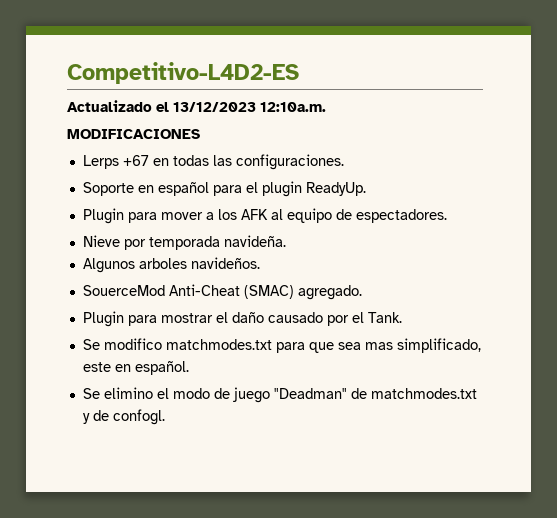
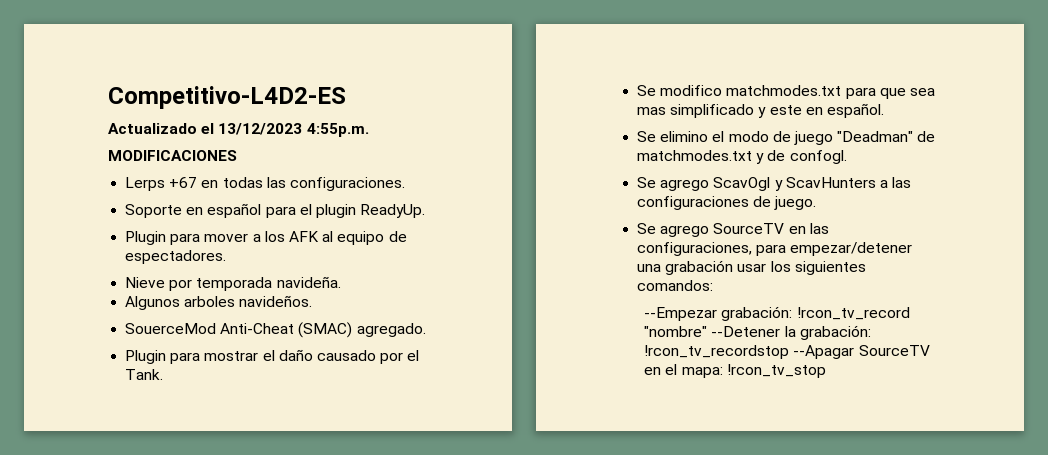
- Actualizado el 13/12/2023 12:10a.m.
+ Actualizado el 13/12/2023 4:55p.m.
- Se modifico matchmodes.txt para que sea mas simplificado, este en español.
+ Se modifico matchmodes.txt para que sea mas simplificado y este en español.
+ Se agrego ScavOgl y ScavHunters a las configuraciones de juego.
+ Se agrego SourceTV en las configuraciones, para empezar/detener una grabación usar los siguientes comandos:
+ --Empezar grabación: !rcon_tv_record "nombre" --Detener la grabación: !rcon_tv_recordstop --Apagar SourceTV en el mapa: !rcon_tv_stop

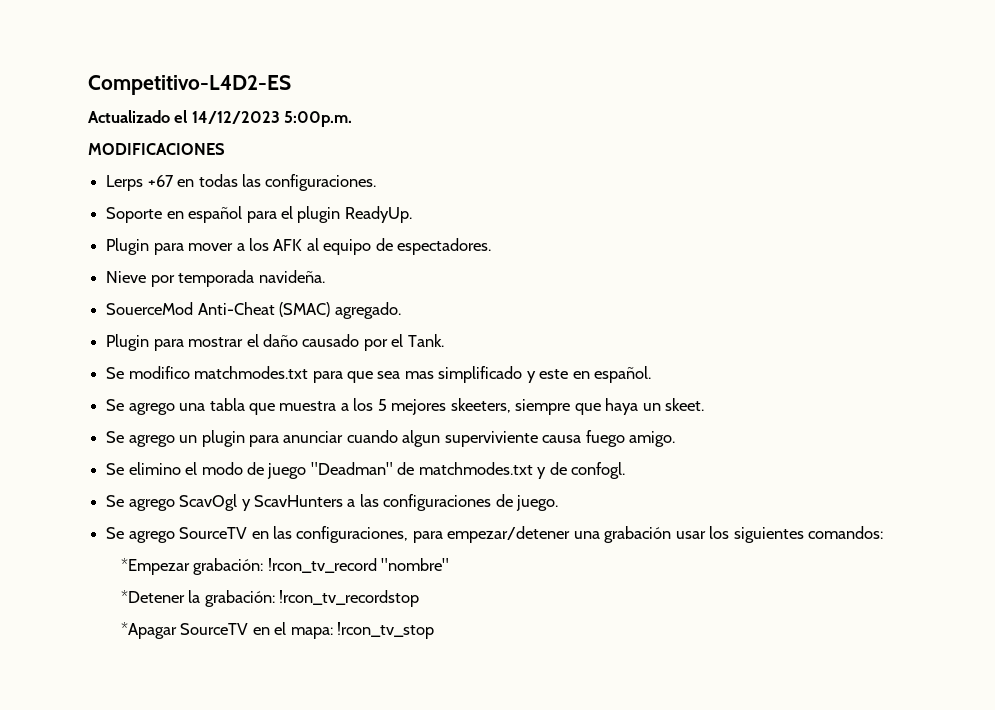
- Actualizado el 13/12/2023 4:55p.m.
+ Actualizado el 14/12/2023 5:00p.m.
- Algunos arboles navideños.
+ Se agrego una tabla que muestra a los 5 mejores skeeters, siempre que haya un skeet.
+ Se agrego un plugin para anunciar cuando algun superviviente causa fuego amigo.
- --Empezar grabación: !rcon_tv_record "nombre" --Detener la grabación: !rcon_tv_recordstop --Apagar SourceTV en el mapa: !rcon_tv_stop
+ *Empezar grabación: !rcon_tv_record "nombre"
+ *Detener la grabación: !rcon_tv_recordstop
+ *Apagar SourceTV en el mapa: !rcon_tv_stop

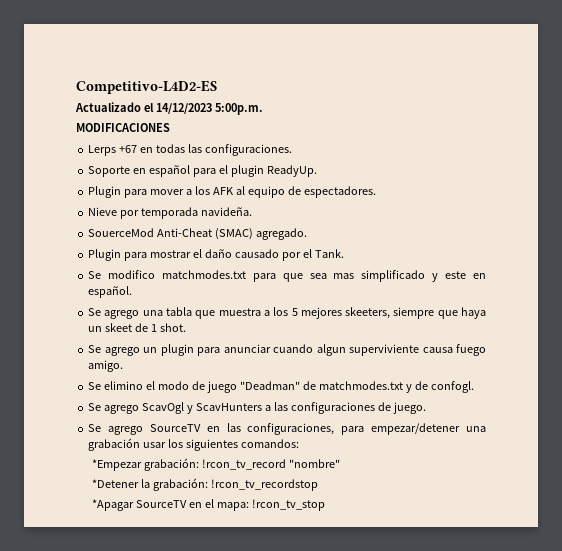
- Se agrego una tabla que muestra a los 5 mejores skeeters, siempre que haya un skeet.
+ Se agrego una tabla que muestra a los 5 mejores skeeters, siempre que haya un skeet de 1 shot.

